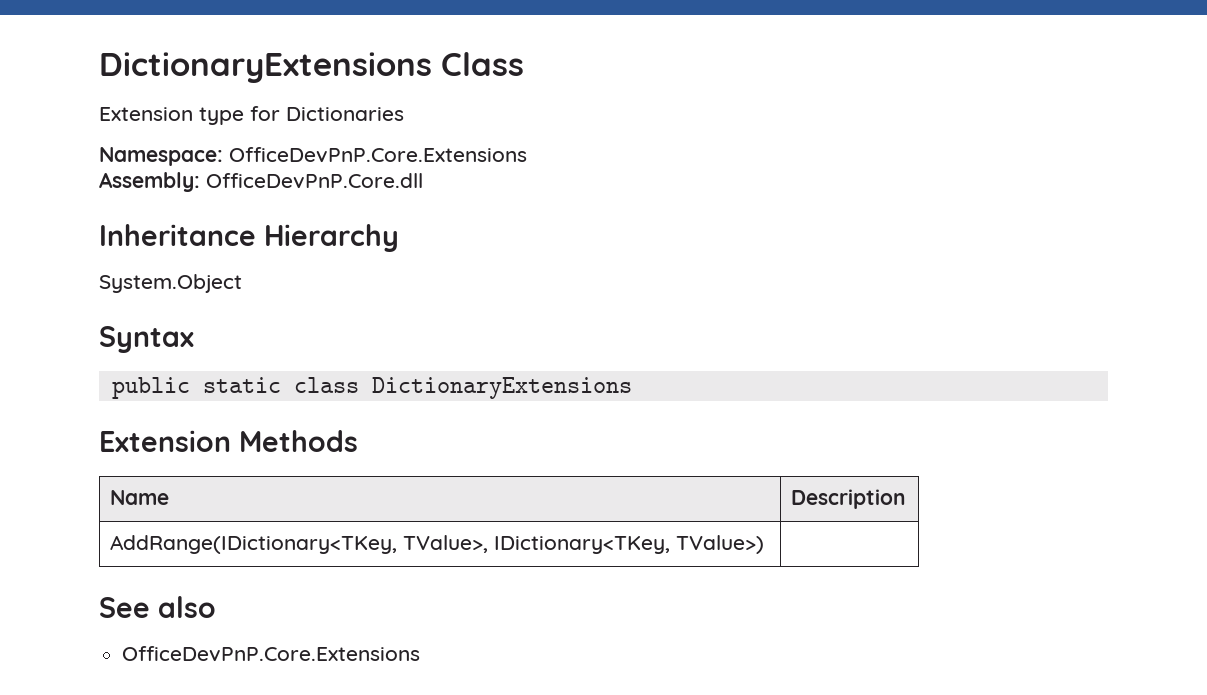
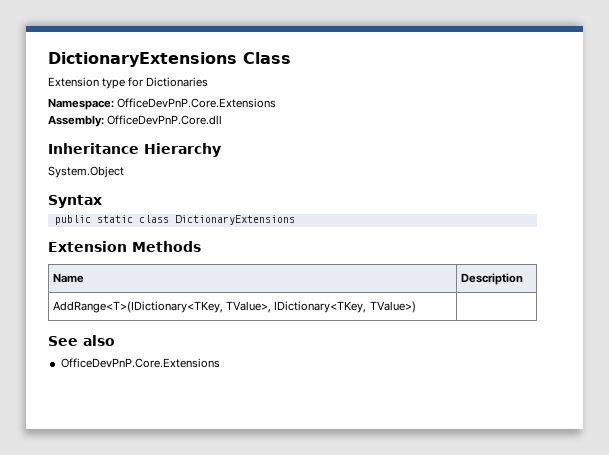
- AddRange(IDictionary<TKey, TValue>, IDictionary<TKey, TValue>) |
+ AddRange<T>(IDictionary<TKey, TValue>, IDictionary<TKey, TValue>) |

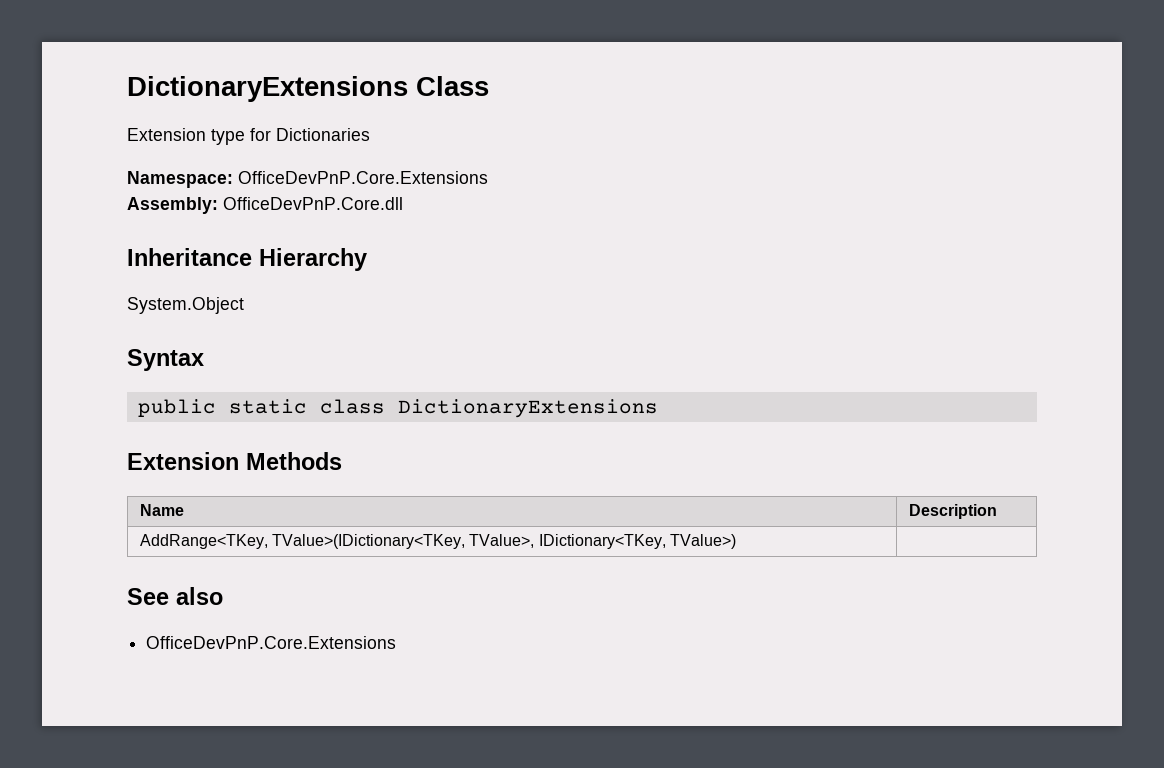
- AddRange<T>(IDictionary<TKey, TValue>, IDictionary<TKey, TValue>) |
+ AddRange<TKey, TValue>(IDictionary<TKey, TValue>, IDictionary<TKey, TValue>) |

